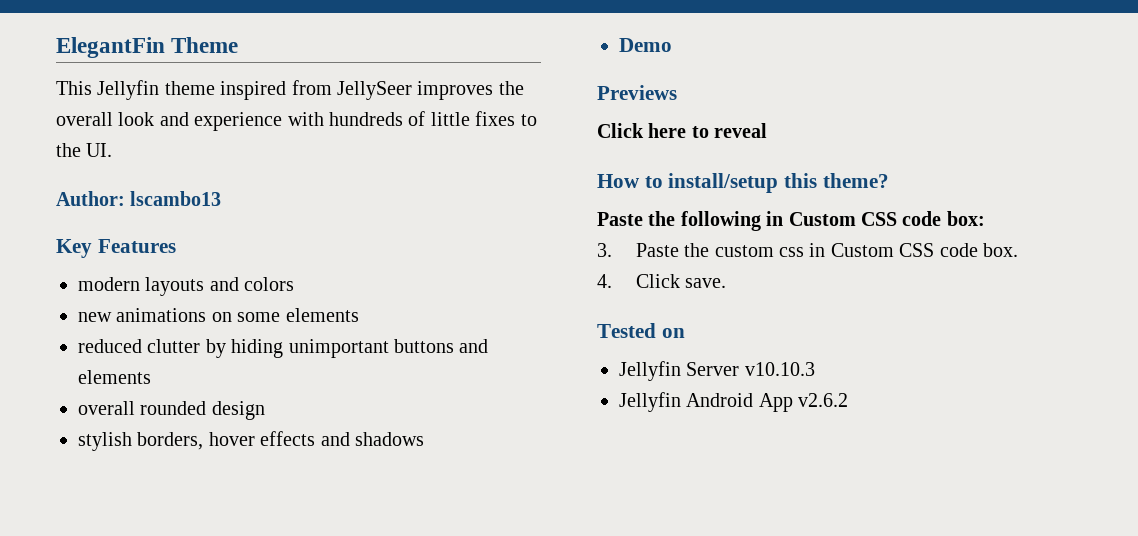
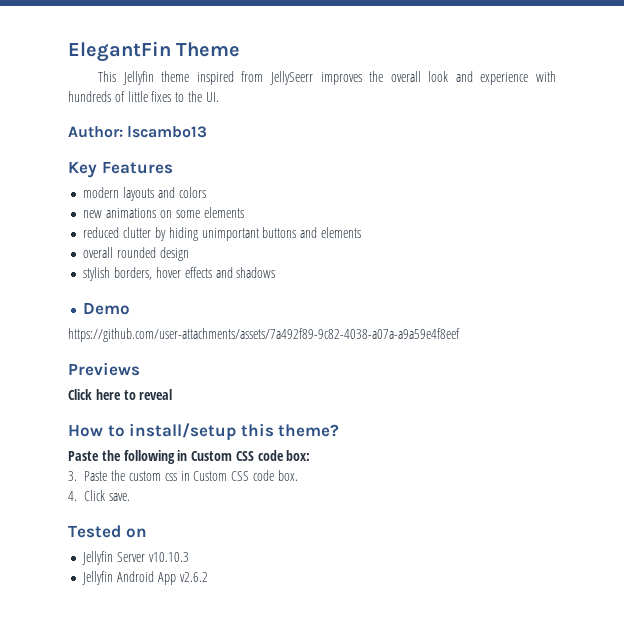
- This Jellyfin theme inspired from JellySeer improves the overall look and experience with hundreds of little fixes to the UI.
+ This Jellyfin theme inspired from JellySeerr improves the overall look and experience with hundreds of little fixes to the UI.
+ https://github.com/user-attachments/assets/7a492f89-9c82-4038-a07a-a9a59e4f8eef

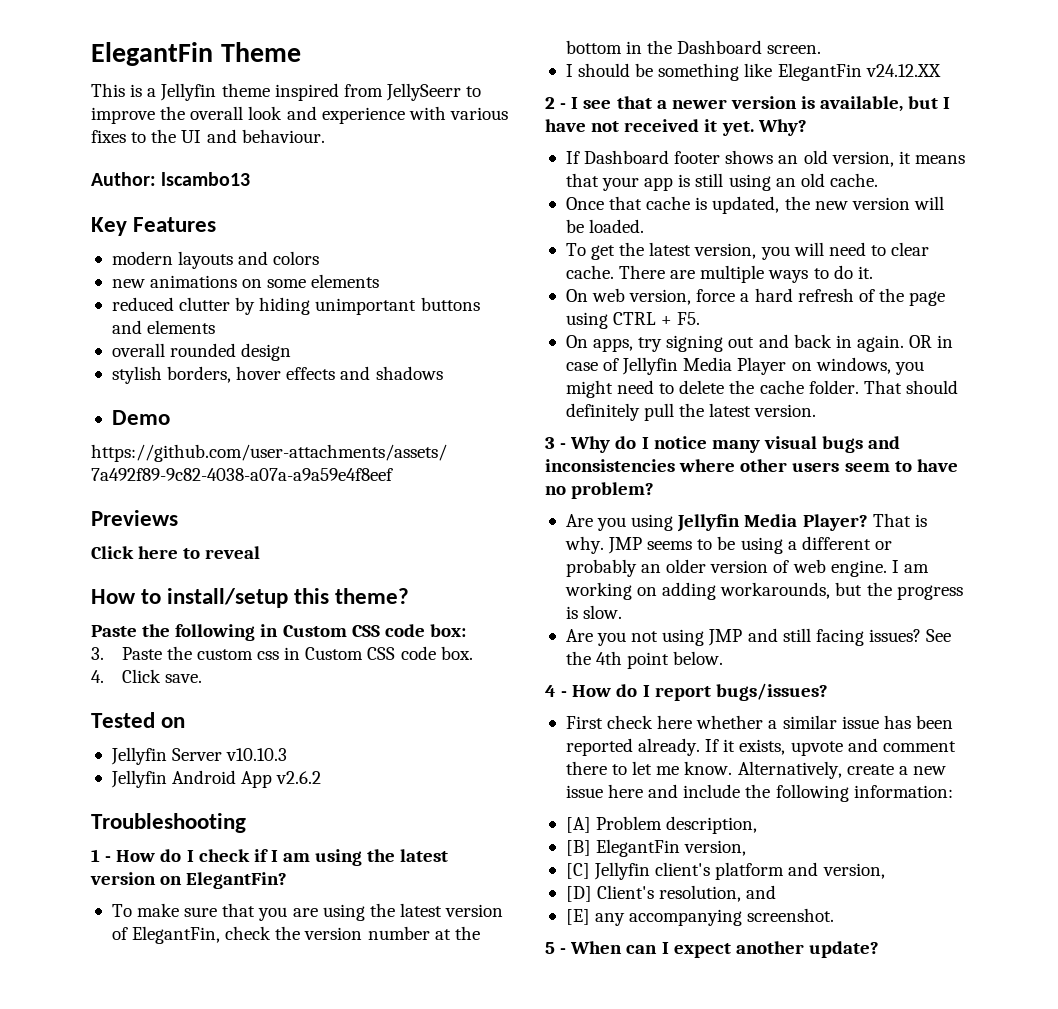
- This Jellyfin theme inspired from JellySeerr improves the overall look and experience with hundreds of little fixes to the UI.
+ This is a Jellyfin theme inspired from JellySeerr to improve the overall look and experience with various fixes to the UI and behaviour.
+ Troubleshooting
+ 1 - How do I check if I am using the latest version on ElegantFin?
+ To make sure that you are using the latest version of ElegantFin, check the version number at the bottom in the Dashboard screen.
+ I should be something like ElegantFin v24.12.XX
+ 2 - I see that a newer version is available, but I have not received it yet. Why?
+ If Dashboard footer shows an old version, it means that your app is still using an old cache.
+ Once that cache is updated, the new version will be loaded.
+ To get the latest version, you will need to clear cache. There are multiple ways to do it.
+ On web version, force a hard refresh of the page using CTRL + F5.
+ On apps, try signing out and back in again. OR in case of Jellyfin Media Player on windows, you might need to delete the cache folder. That should definitely pull the latest version.
+ 3 - Why do I notice many visual bugs and inconsistencies where other users seem to have no problem?
+ Are you using Jellyfin Media Player? That is why. JMP seems to be using a different or probably an older version of web engine. I am working on adding workarounds, but the progress is slow.
+ Are you not using JMP and still facing issues? See the 4th point below.
+ 4 - How do I report bugs/issues?
+ First check here whether a similar issue has been reported already. If it exists, upvote and comment there to let me know. Alternatively, create a new issue here and include the following information:
+ [A] Problem description,
+ [B] ElegantFin version,
+ [C] Jellyfin client's platform and version,
+ [D] Client's resolution, and
+ [E] any accompanying screenshot.
+ 5 - When can I expect another update?

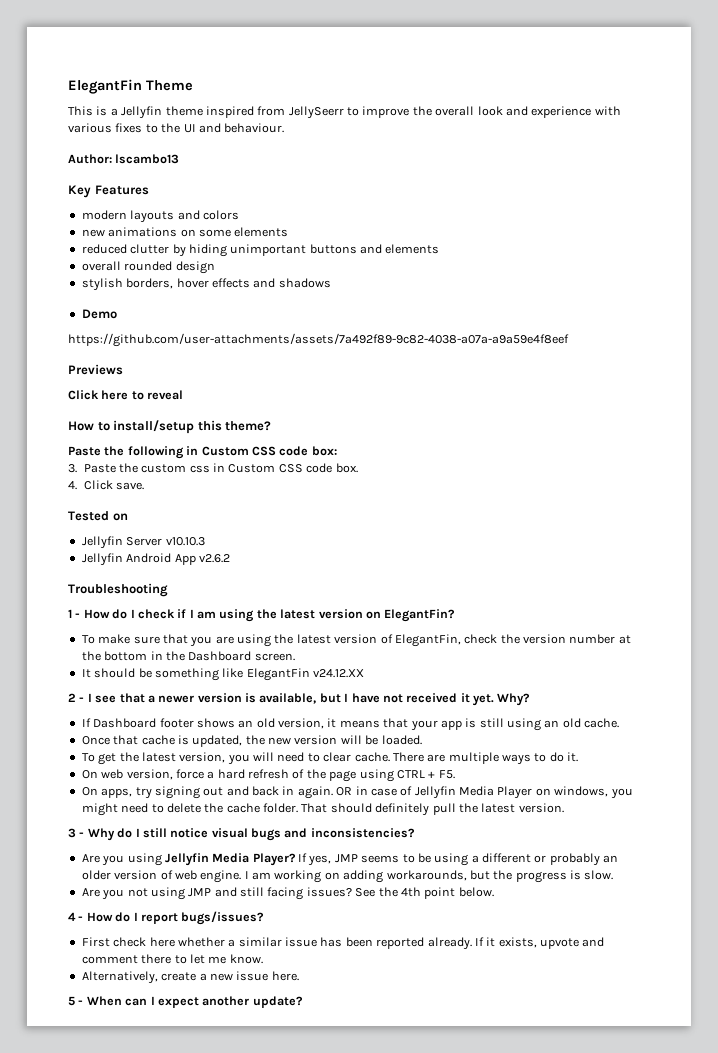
- I should be something like ElegantFin v24.12.XX
+ It should be something like ElegantFin v24.12.XX
- 3 - Why do I notice many visual bugs and inconsistencies where other users seem to have no problem?
+ 3 - Why do I still notice visual bugs and inconsistencies?
- That is why. JMP seems to be using a different or probably an older version of web engine.
+ If yes, JMP seems to be using a different or probably an older version of web engine.
- If it exists, upvote and comment there to let me know. Alternatively, create a new issue here and include the following information:
- [A] Problem description,
- [B] ElegantFin version,
- [C] Jellyfin client's platform and version,
- [D] Client's resolution, and
- [E] any accompanying screenshot.
+ If it exists, upvote and comment there to let me know.
+ Alternatively, create a new issue here.

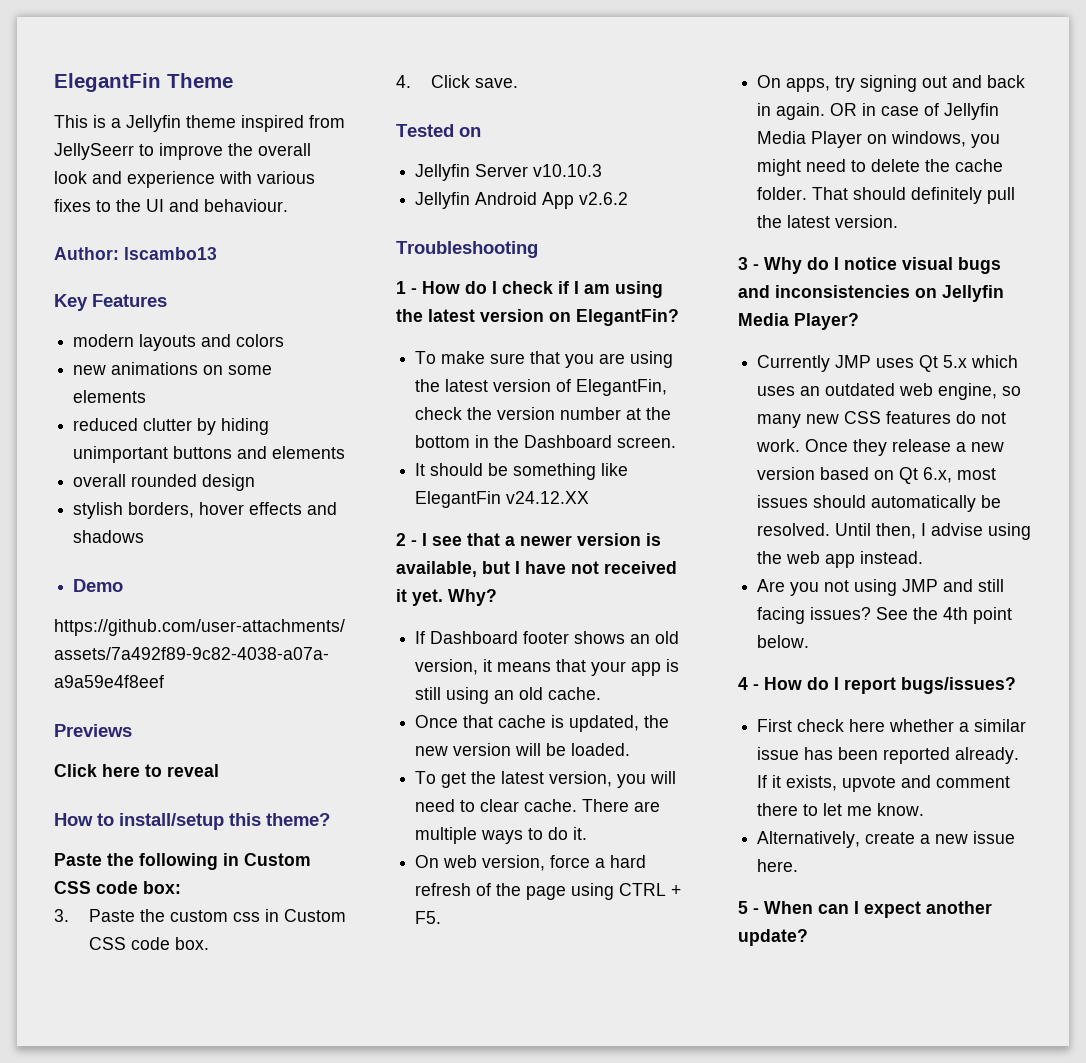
- 3 - Why do I still notice visual bugs and inconsistencies?
- Are you using Jellyfin Media Player? If yes, JMP seems to be using a different or probably an older version of web engine. I am working on adding workarounds, but the progress is slow.
+ 3 - Why do I notice visual bugs and inconsistencies on Jellyfin Media Player?
+ Currently JMP uses Qt 5.x which uses an outdated web engine, so many new CSS features do not work. Once they release a new version based on Qt 6.x, most issues should automatically be resolved. Until then, I advise using the web app instead.

